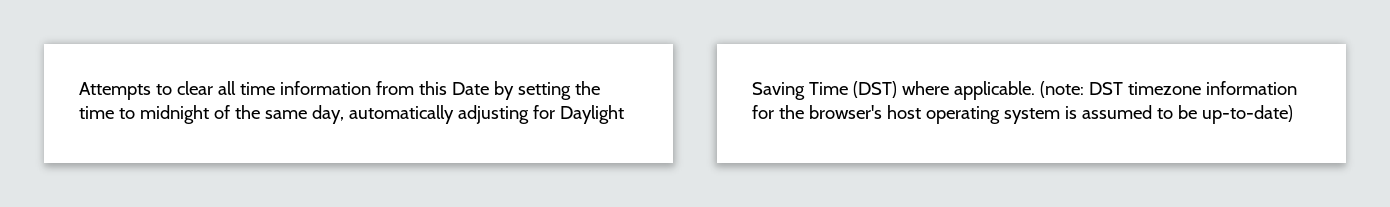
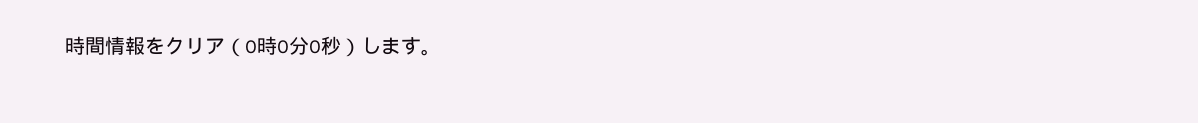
- Attempts to clear all time information from this Date by setting the time to midnight of the same day, automatically adjusting for Daylight Saving Time (DST) where applicable. (note: DST timezone information for the browser's host operating system is assumed to be up-to-date)
+ 時間情報をクリア（0時0分0秒）します。

